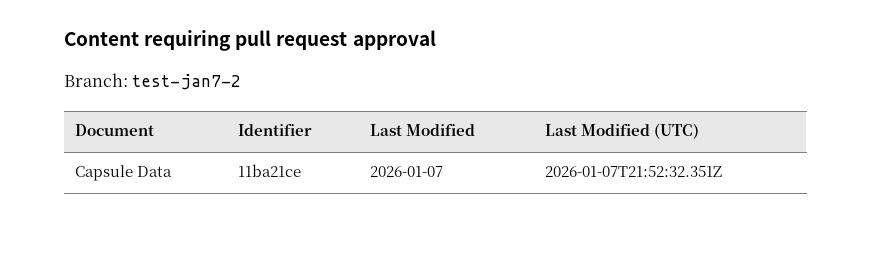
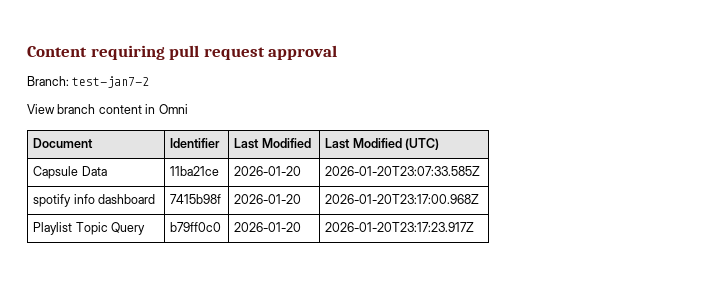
+ View branch content in Omni
- Capsule Data | 11ba21ce | 2026-01-07 | 2026-01-07T21:52:32.351Z
+ Capsule Data | 11ba21ce | 2026-01-20 | 2026-01-20T23:07:33.585Z
+ spotify info dashboard | 7415b98f | 2026-01-20 | 2026-01-20T23:17:00.968Z
+ Playlist Topic Query | b79ff0c0 | 2026-01-20 | 2026-01-20T23:17:23.917Z

